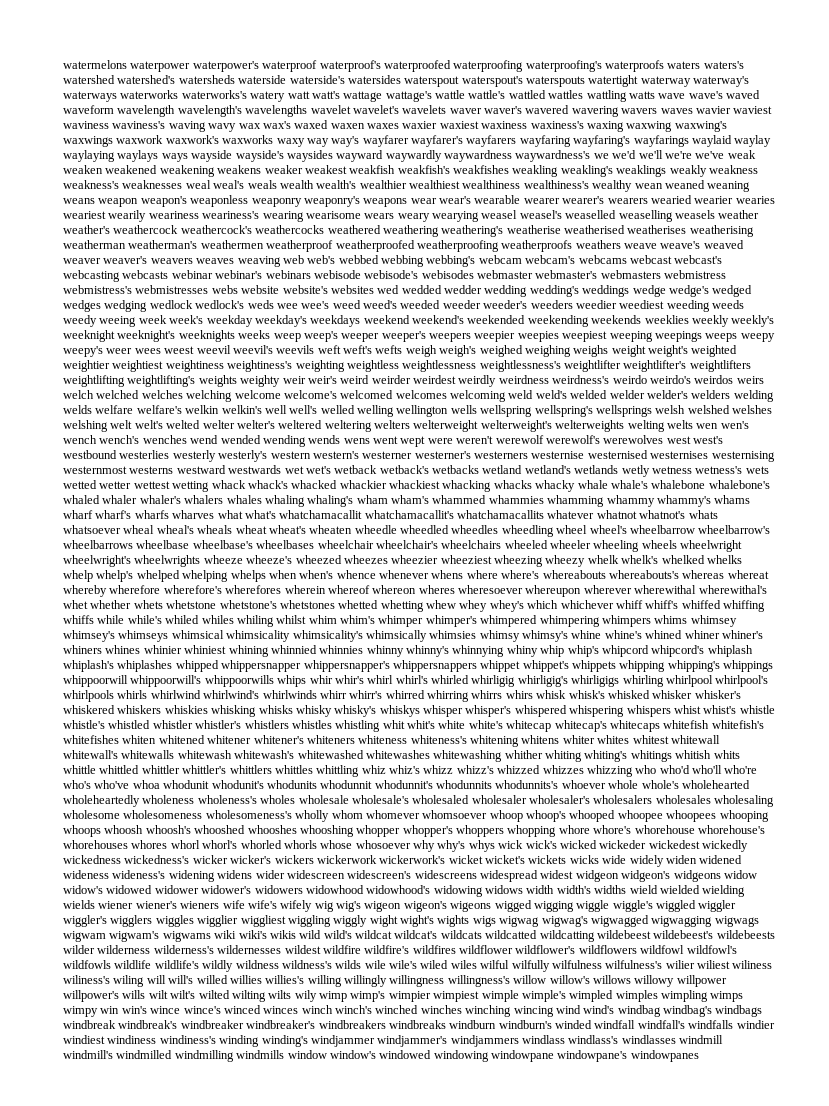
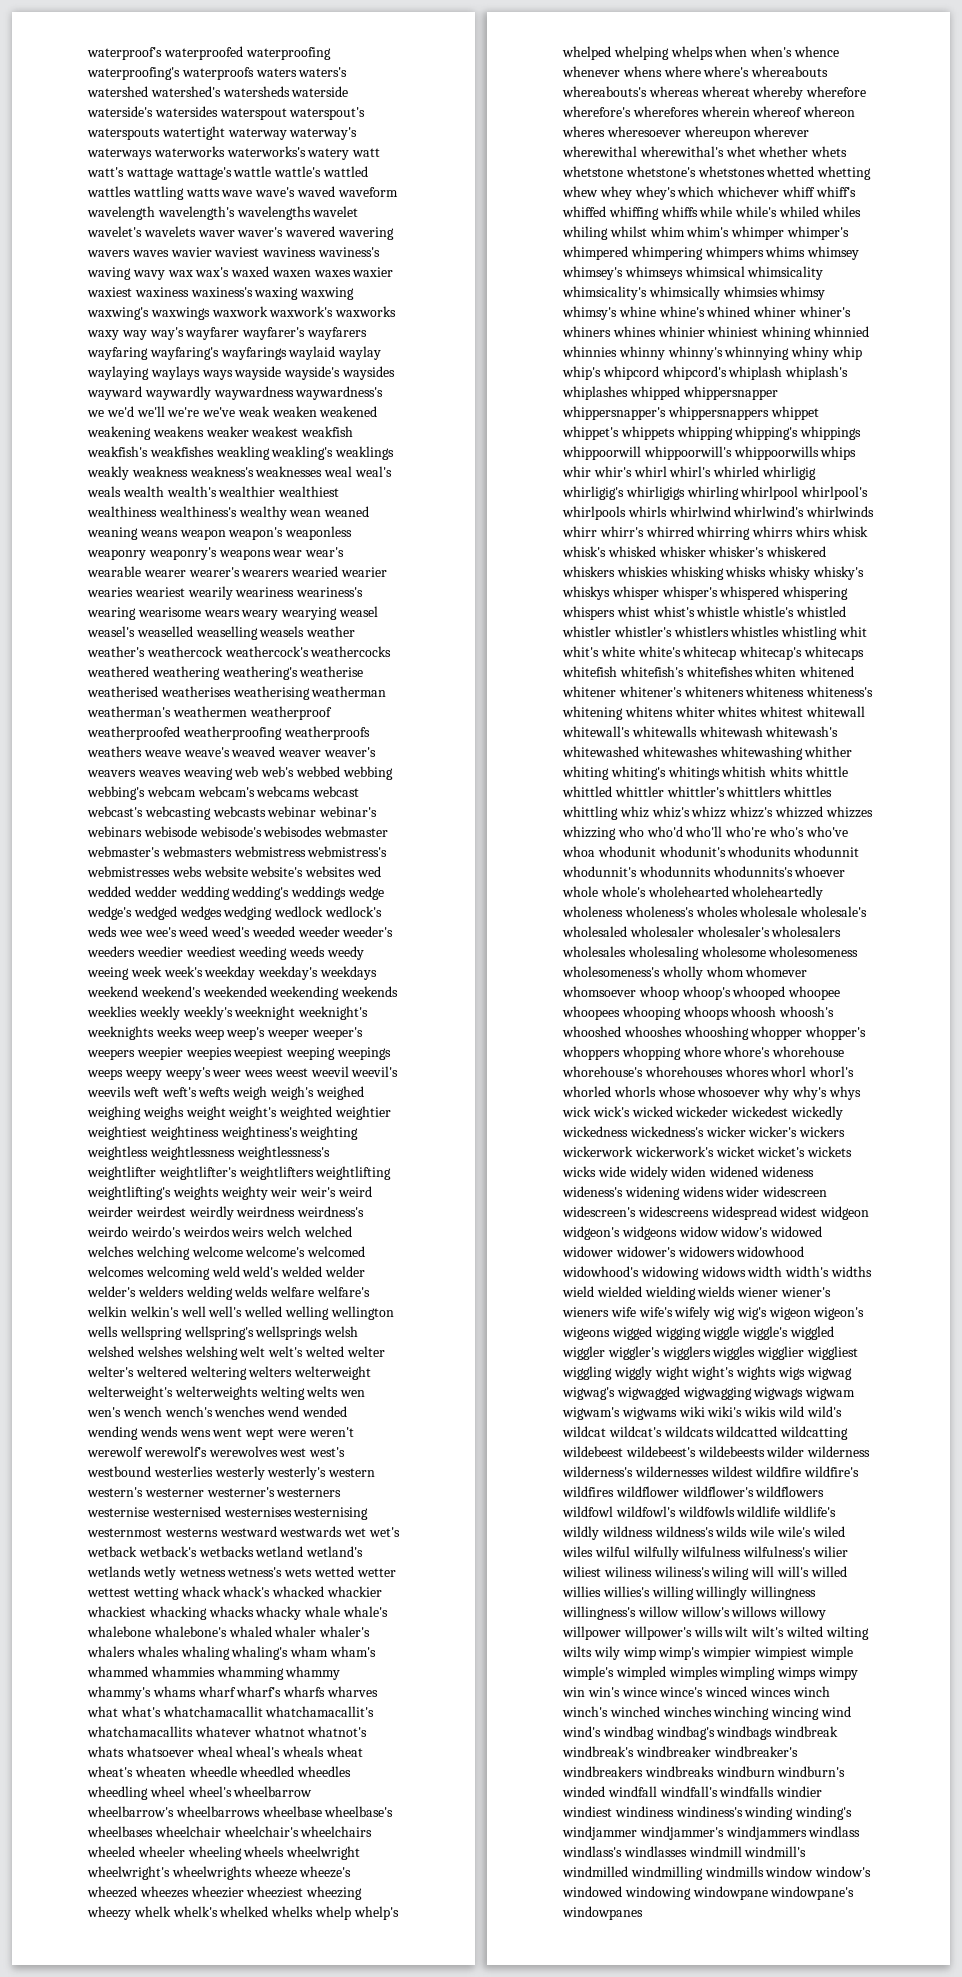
- watermelons waterpower waterpower's waterproof waterproof's waterproofed waterproofing waterproofing's waterproofs waters waters's watershed watershed's watersheds waterside waterside's watersides waterspout waterspout's waterspouts watertight waterway waterway's waterways waterworks waterworks's watery watt watt's wattage wattage's wattle wattle's wattled wattles wattling watts wave wave's waved waveform wavelength wavelength's wavelengths wavelet wavelet's wavelets waver waver's wavered wavering wavers waves wavier waviest waviness waviness's waving wavy wax wax's waxed waxen waxes waxier waxiest waxiness waxiness's waxing waxwing waxwing's waxwings waxwork waxwork's waxworks waxy way way's wayfarer wayfarer's wayfarers wayfaring wayfaring's wayfarings waylaid waylay waylaying waylays ways wayside wayside's waysides wayward waywardly waywardness waywardness's we we'd we'll we're we've weak weaken weakened weakening weakens weaker weakest weakfish weakfish's weakfishes weakling weakling's weaklings weakly weakness weakness's weaknesses weal weal's weals wealth wealth's wealthier wealthiest wealthiness wealthiness's wealthy wean weaned weaning weans weapon weapon's weaponless weaponry weaponry's weapons wear wear's wearable wearer wearer's wearers wearied wearier wearies weariest wearily weariness weariness's wearing wearisome wears weary wearying weasel weasel's weaselled weaselling weasels weather weather's weathercock weathercock's weathercocks weathered weathering weathering's weatherise weatherised weatherises weatherising weatherman weatherman's weathermen weatherproof weatherproofed weatherproofing weatherproofs weathers weave weave's weaved weaver weaver's weavers weaves weaving web web's webbed webbing webbing's webcam webcam's webcams webcast webcast's webcasting webcasts webinar webinar's webinars webisode webisode's webisodes webmaster webmaster's webmasters webmistress webmistress's webmistresses webs website website's websites wed wedded wedder wedding wedding's weddings wedge wedge's wedged wedges wedging wedlock wedlock's weds wee wee's weed weed's weeded weeder weeder's weeders weedier weediest weeding weeds weedy weeing week week's weekday weekday's weekdays weekend weekend's weekended weekending weekends weeklies weekly weekly's weeknight weeknight's weeknights weeks weep weep's weeper weeper's weepers weepier weepies weepiest weeping weepings weeps weepy weepy's weer wees weest weevil weevil's weevils weft weft's wefts weigh weigh's weighed weighing weighs weight weight's weighted weightier weightiest weightiness weightiness's weighting weightless weightlessness weightlessness's weightlifter weightlifter's weightlifters weightlifting weightlifting's weights weighty weir weir's weird weirder weirdest weirdly weirdness weirdness's weirdo weirdo's weirdos weirs welch welched welches welching welcome welcome's welcomed welcomes welcoming weld weld's welded welder welder's welders welding welds welfare welfare's welkin welkin's well well's welled welling wellington wells wellspring wellspring's wellsprings welsh welshed welshes welshing welt welt's welted welter welter's weltered weltering welters welterweight welterweight's welterweights welting welts wen wen's wench wench's wenches wend wended wending wends wens went wept were weren't werewolf werewolf's werewolves west west's westbound westerlies westerly westerly's western western's westerner westerner's westerners westernise westernised westernises westernising westernmost westerns westward westwards wet wet's wetback wetback's wetbacks wetland wetland's wetlands wetly wetness wetness's wets wetted wetter wettest wetting whack whack's whacked whackier whackiest whacking whacks whacky whale whale's whalebone whalebone's whaled whaler whaler's whalers whales whaling whaling's wham wham's whammed whammies whamming whammy whammy's whams wharf wharf's wharfs wharves what what's whatchamacallit whatchamacallit's whatchamacallits whatever whatnot whatnot's whats whatsoever wheal wheal's wheals wheat wheat's wheaten wheedle wheedled wheedles wheedling wheel wheel's wheelbarrow wheelbarrow's wheelbarrows wheelbase wheelbase's wheelbases wheelchair wheelchair's wheelchairs wheeled wheeler wheeling wheels wheelwright wheelwright's wheelwrights wheeze wheeze's wheezed wheezes wheezier wheeziest wheezing wheezy whelk whelk's whelked whelks whelp whelp's whelped whelping whelps when when's whence whenever whens where where's whereabouts whereabouts's whereas whereat whereby wherefore wherefore's wherefores wherein whereof whereon wheres wheresoever whereupon wherever wherewithal wherewithal's whet whether whets whetstone whetstone's whetstones whetted whetting whew whey whey's which whichever whiff whiff's whiffed whiffing whiffs while while's whiled whiles whiling whilst whim whim's whimper whimper's whimpered whimpering whimpers whims whimsey whimsey's whimseys whimsical whimsicality whimsicality's whimsically whimsies whimsy whimsy's whine whine's whined whiner whiner's whiners whines whinier whiniest whining whinnied whinnies whinny whinny's whinnying whiny whip whip's whipcord whipcord's whiplash whiplash's whiplashes whipped whippersnapper whippersnapper's whippersnappers whippet whippet's whippets whipping whipping's whippings whippoorwill whippoorwill's whippoorwills whips whir whir's whirl whirl's whirled whirligig whirligig's whirligigs whirling whirlpool whirlpool's whirlpools whirls whirlwind whirlwind's whirlwinds whirr whirr's whirred whirring whirrs whirs whisk whisk's whisked whisker whisker's whiskered whiskers whiskies whisking whisks whisky whisky's whiskys whisper whisper's whispered whispering whispers whist whist's whistle whistle's whistled whistler whistler's whistlers whistles whistling whit whit's white white's whitecap whitecap's whitecaps whitefish whitefish's whitefishes whiten whitened whitener whitener's whiteners whiteness whiteness's whitening whitens whiter whites whitest whitewall whitewall's whitewalls whitewash whitewash's whitewashed whitewashes whitewashing whither whiting whiting's whitings whitish whits whittle whittled whittler whittler's whittlers whittles whittling whiz whiz's whizz whizz's whizzed whizzes whizzing who who'd who'll who're who's who've whoa whodunit whodunit's whodunits whodunnit whodunnit's whodunnits whodunnits's whoever whole whole's wholehearted wholeheartedly wholeness wholeness's wholes wholesale wholesale's wholesaled wholesaler wholesaler's wholesalers wholesales wholesaling wholesome wholesomeness wholesomeness's wholly whom whomever whomsoever whoop whoop's whooped whoopee whoopees whooping whoops whoosh whoosh's whooshed whooshes whooshing whopper whopper's whoppers whopping whore whore's whorehouse whorehouse's whorehouses whores whorl whorl's whorled whorls whose whosoever why why's whys wick wick's wicked wickeder wickedest wickedly wickedness wickedness's wicker wicker's wickers wickerwork wickerwork's wicket wicket's wickets wicks wide widely widen widened wideness wideness's widening widens wider widescreen widescreen's widescreens widespread widest widgeon widgeon's widgeons widow widow's widowed widower widower's widowers widowhood widowhood's widowing widows width width's widths wield wielded wielding wields wiener wiener's wieners wife wife's wifely wig wig's wigeon wigeon's wigeons wigged wigging wiggle wiggle's wiggled wiggler wiggler's wigglers wiggles wigglier wiggliest wiggling wiggly wight wight's wights wigs wigwag wigwag's wigwagged wigwagging wigwags wigwam wigwam's wigwams wiki wiki's wikis wild wild's wildcat wildcat's wildcats wildcatted wildcatting wildebeest wildebeest's wildebeests wilder wilderness wilderness's wildernesses wildest wildfire wildfire's wildfires wildflower wildflower's wildflowers wildfowl wildfowl's wildfowls wildlife wildlife's wildly wildness wildness's wilds wile wile's wiled wiles wilful wilfully wilfulness wilfulness's wilier wiliest wiliness wiliness's wiling will will's willed willies willies's willing willingly willingness willingness's willow willow's willows willowy willpower willpower's wills wilt wilt's wilted wilting wilts wily wimp wimp's wimpier wimpiest wimple wimple's wimpled wimples wimpling wimps wimpy win win's wince wince's winced winces winch winch's winched winches winching wincing wind wind's windbag windbag's windbags windbreak windbreak's windbreaker windbreaker's windbreakers windbreaks windburn windburn's winded windfall windfall's windfalls windier windiest windiness windiness's winding winding's windjammer windjammer's windjammers windlass windlass's windlasses windmill windmill's windmilled windmilling windmills window window's windowed windowing windowpane windowpane's windowpanes
+ waterproof's waterproofed waterproofing waterproofing's waterproofs waters waters's watershed watershed's watersheds waterside waterside's watersides waterspout waterspout's waterspouts watertight waterway waterway's waterways waterworks waterworks's watery watt watt's wattage wattage's wattle wattle's wattled wattles wattling watts wave wave's waved waveform wavelength wavelength's wavelengths wavelet wavelet's wavelets waver waver's wavered wavering wavers waves wavier waviest waviness waviness's waving wavy wax wax's waxed waxen waxes waxier waxiest waxiness waxiness's waxing waxwing waxwing's waxwings waxwork waxwork's waxworks waxy way way's wayfarer wayfarer's wayfarers wayfaring wayfaring's wayfarings waylaid waylay waylaying waylays ways wayside wayside's waysides wayward waywardly waywardness waywardness's we we'd we'll we're we've weak weaken weakened weakening weakens weaker weakest weakfish weakfish's weakfishes weakling weakling's weaklings weakly weakness weakness's weaknesses weal weal's weals wealth wealth's wealthier wealthiest wealthiness wealthiness's wealthy wean weaned weaning weans weapon weapon's weaponless weaponry weaponry's weapons wear wear's wearable wearer wearer's wearers wearied wearier wearies weariest wearily weariness weariness's wearing wearisome wears weary wearying weasel weasel's weaselled weaselling weasels weather weather's weathercock weathercock's weathercocks weathered weathering weathering's weatherise weatherised weatherises weatherising weatherman weatherman's weathermen weatherproof weatherproofed weatherproofing weatherproofs weathers weave weave's weaved weaver weaver's weavers weaves weaving web web's webbed webbing webbing's webcam webcam's webcams webcast webcast's webcasting webcasts webinar webinar's webinars webisode webisode's webisodes webmaster webmaster's webmasters webmistress webmistress's webmistresses webs website website's websites wed wedded wedder wedding wedding's weddings wedge wedge's wedged wedges wedging wedlock wedlock's weds wee wee's weed weed's weeded weeder weeder's weeders weedier weediest weeding weeds weedy weeing week week's weekday weekday's weekdays weekend weekend's weekended weekending weekends weeklies weekly weekly's weeknight weeknight's weeknights weeks weep weep's weeper weeper's weepers weepier weepies weepiest weeping weepings weeps weepy weepy's weer wees weest weevil weevil's weevils weft weft's wefts weigh weigh's weighed weighing weighs weight weight's weighted weightier weightiest weightiness weightiness's weighting weightless weightlessness weightlessness's weightlifter weightlifter's weightlifters weightlifting weightlifting's weights weighty weir weir's weird weirder weirdest weirdly weirdness weirdness's weirdo weirdo's weirdos weirs welch welched welches welching welcome welcome's welcomed welcomes welcoming weld weld's welded welder welder's welders welding welds welfare welfare's welkin welkin's well well's welled welling wellington wells wellspring wellspring's wellsprings welsh welshed welshes welshing welt welt's welted welter welter's weltered weltering welters welterweight welterweight's welterweights welting welts wen wen's wench wench's wenches wend wended wending wends wens went wept were weren't werewolf werewolf's werewolves west west's westbound westerlies westerly westerly's western western's westerner westerner's westerners westernise westernised westernises westernising westernmost westerns westward westwards wet wet's wetback wetback's wetbacks wetland wetland's wetlands wetly wetness wetness's wets wetted wetter wettest wetting whack whack's whacked whackier whackiest whacking whacks whacky whale whale's whalebone whalebone's whaled whaler whaler's whalers whales whaling whaling's wham wham's whammed whammies whamming whammy whammy's whams wharf wharf's wharfs wharves what what's whatchamacallit whatchamacallit's whatchamacallits whatever whatnot whatnot's whats whatsoever wheal wheal's wheals wheat wheat's wheaten wheedle wheedled wheedles wheedling wheel wheel's wheelbarrow wheelbarrow's wheelbarrows wheelbase wheelbase's wheelbases wheelchair wheelchair's wheelchairs wheeled wheeler wheeling wheels wheelwright wheelwright's wheelwrights wheeze wheeze's wheezed wheezes wheezier wheeziest wheezing wheezy whelk whelk's whelked whelks whelp whelp's whelped whelping whelps when when's whence whenever whens where where's whereabouts whereabouts's whereas whereat whereby wherefore wherefore's wherefores wherein whereof whereon wheres wheresoever whereupon wherever wherewithal wherewithal's whet whether whets whetstone whetstone's whetstones whetted whetting whew whey whey's which whichever whiff whiff's whiffed whiffing whiffs while while's whiled whiles whiling whilst whim whim's whimper whimper's whimpered whimpering whimpers whims whimsey whimsey's whimseys whimsical whimsicality whimsicality's whimsically whimsies whimsy whimsy's whine whine's whined whiner whiner's whiners whines whinier whiniest whining whinnied whinnies whinny whinny's whinnying whiny whip whip's whipcord whipcord's whiplash whiplash's whiplashes whipped whippersnapper whippersnapper's whippersnappers whippet whippet's whippets whipping whipping's whippings whippoorwill whippoorwill's whippoorwills whips whir whir's whirl whirl's whirled whirligig whirligig's whirligigs whirling whirlpool whirlpool's whirlpools whirls whirlwind whirlwind's whirlwinds whirr whirr's whirred whirring whirrs whirs whisk whisk's whisked whisker whisker's whiskered whiskers whiskies whisking whisks whisky whisky's whiskys whisper whisper's whispered whispering whispers whist whist's whistle whistle's whistled whistler whistler's whistlers whistles whistling whit whit's white white's whitecap whitecap's whitecaps whitefish whitefish's whitefishes whiten whitened whitener whitener's whiteners whiteness whiteness's whitening whitens whiter whites whitest whitewall whitewall's whitewalls whitewash whitewash's whitewashed whitewashes whitewashing whither whiting whiting's whitings whitish whits whittle whittled whittler whittler's whittlers whittles whittling whiz whiz's whizz whizz's whizzed whizzes whizzing who who'd who'll who're who's who've whoa whodunit whodunit's whodunits whodunnit whodunnit's whodunnits whodunnits's whoever whole whole's wholehearted wholeheartedly wholeness wholeness's wholes wholesale wholesale's wholesaled wholesaler wholesaler's wholesalers wholesales wholesaling wholesome wholesomeness wholesomeness's wholly whom whomever whomsoever whoop whoop's whooped whoopee whoopees whooping whoops whoosh whoosh's whooshed whooshes whooshing whopper whopper's whoppers whopping whore whore's whorehouse whorehouse's whorehouses whores whorl whorl's whorled whorls whose whosoever why why's whys wick wick's wicked wickeder wickedest wickedly wickedness wickedness's wicker wicker's wickers wickerwork wickerwork's wicket wicket's wickets wicks wide widely widen widened wideness wideness's widening widens wider widescreen widescreen's widescreens widespread widest widgeon widgeon's widgeons widow widow's widowed widower widower's widowers widowhood widowhood's widowing widows width width's widths wield wielded wielding wields wiener wiener's wieners wife wife's wifely wig wig's wigeon wigeon's wigeons wigged wigging wiggle wiggle's wiggled wiggler wiggler's wigglers wiggles wigglier wiggliest wiggling wiggly wight wight's wights wigs wigwag wigwag's wigwagged wigwagging wigwags wigwam wigwam's wigwams wiki wiki's wikis wild wild's wildcat wildcat's wildcats wildcatted wildcatting wildebeest wildebeest's wildebeests wilder wilderness wilderness's wildernesses wildest wildfire wildfire's wildfires wildflower wildflower's wildflowers wildfowl wildfowl's wildfowls wildlife wildlife's wildly wildness wildness's wilds wile wile's wiled wiles wilful wilfully wilfulness wilfulness's wilier wiliest wiliness wiliness's wiling will will's willed willies willies's willing willingly willingness willingness's willow willow's willows willowy willpower willpower's wills wilt wilt's wilted wilting wilts wily wimp wimp's wimpier wimpiest wimple wimple's wimpled wimples wimpling wimps wimpy win win's wince wince's winced winces winch winch's winched winches winching wincing wind wind's windbag windbag's windbags windbreak windbreak's windbreaker windbreaker's windbreakers windbreaks windburn windburn's winded windfall windfall's windfalls windier windiest windiness windiness's winding winding's windjammer windjammer's windjammers windlass windlass's windlasses windmill windmill's windmilled windmilling windmills window window's windowed windowing windowpane windowpane's windowpanes

